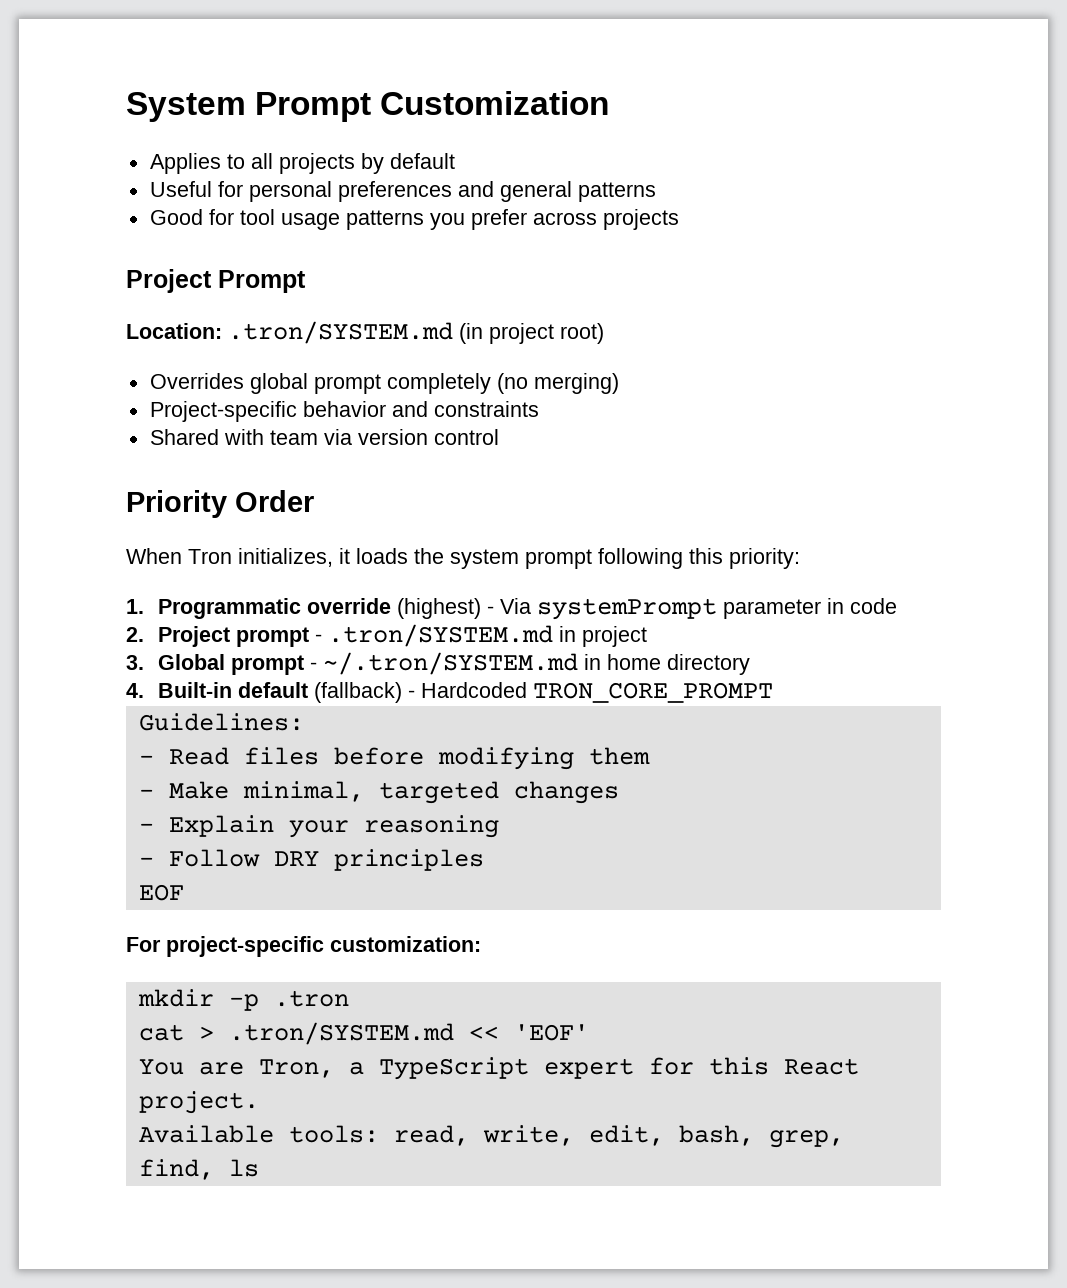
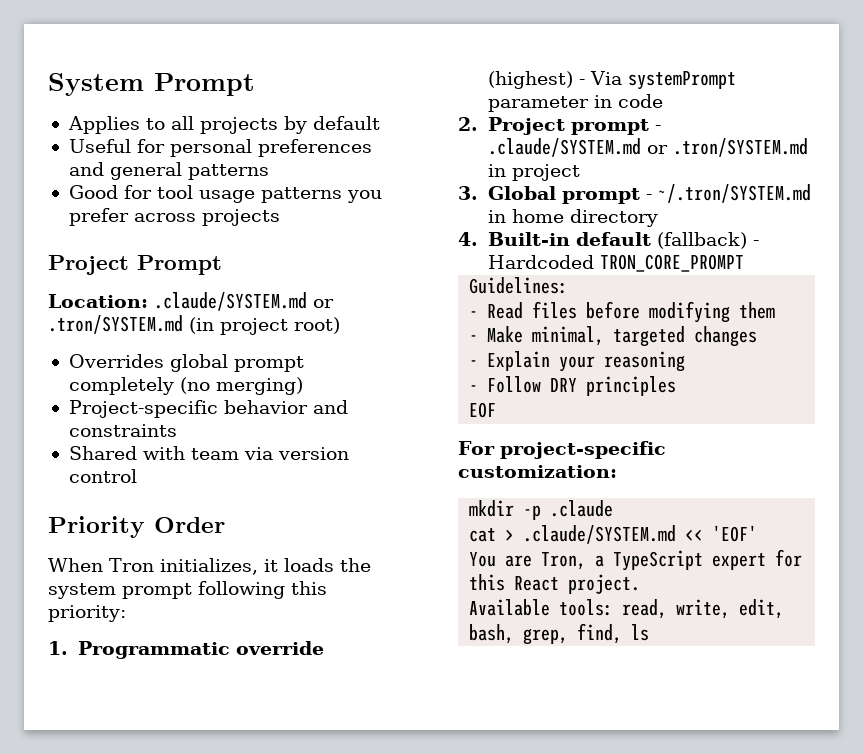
- System Prompt Customization
+ System Prompt
- Location: .tron/SYSTEM.md (in project root)
+ Location: .claude/SYSTEM.md or .tron/SYSTEM.md (in project root)
- 2. Project prompt - .tron/SYSTEM.md in project
+ 2. Project prompt - .claude/SYSTEM.md or .tron/SYSTEM.md in project
- mkdir -p .tron
+ mkdir -p .claude
- cat > .tron/SYSTEM.md << 'EOF'
+ cat > .claude/SYSTEM.md << 'EOF'

